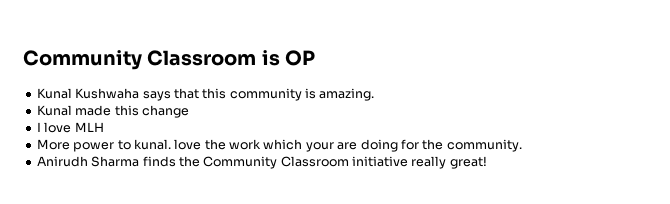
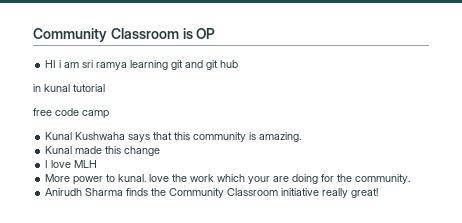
+ HI i am sri ramya learning git and git hub
+ in kunal tutorial
+ free code camp

